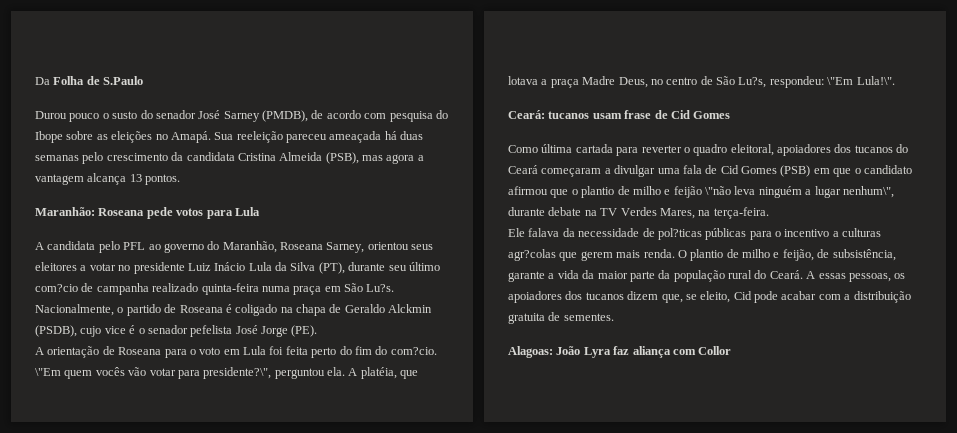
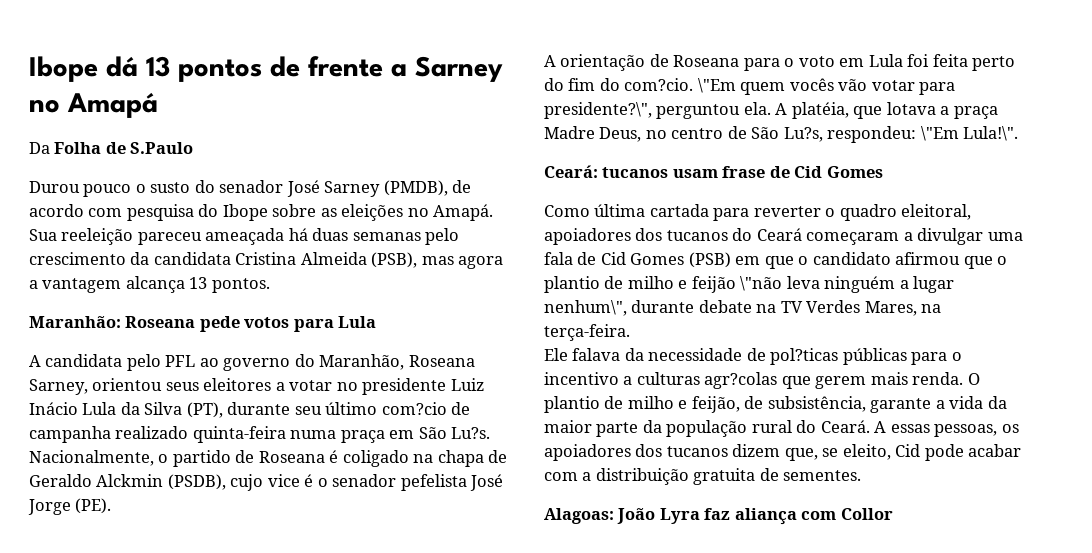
+ Ibope dá 13 pontos de frente a Sarney no Amapá

